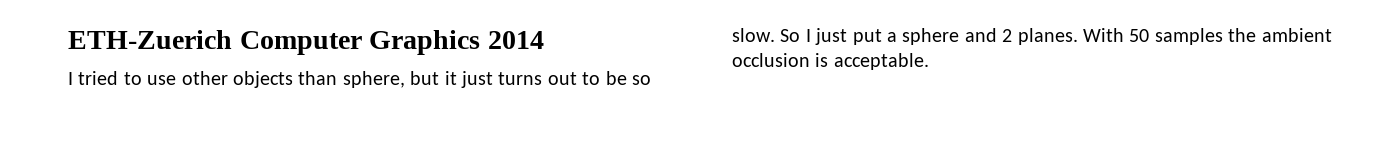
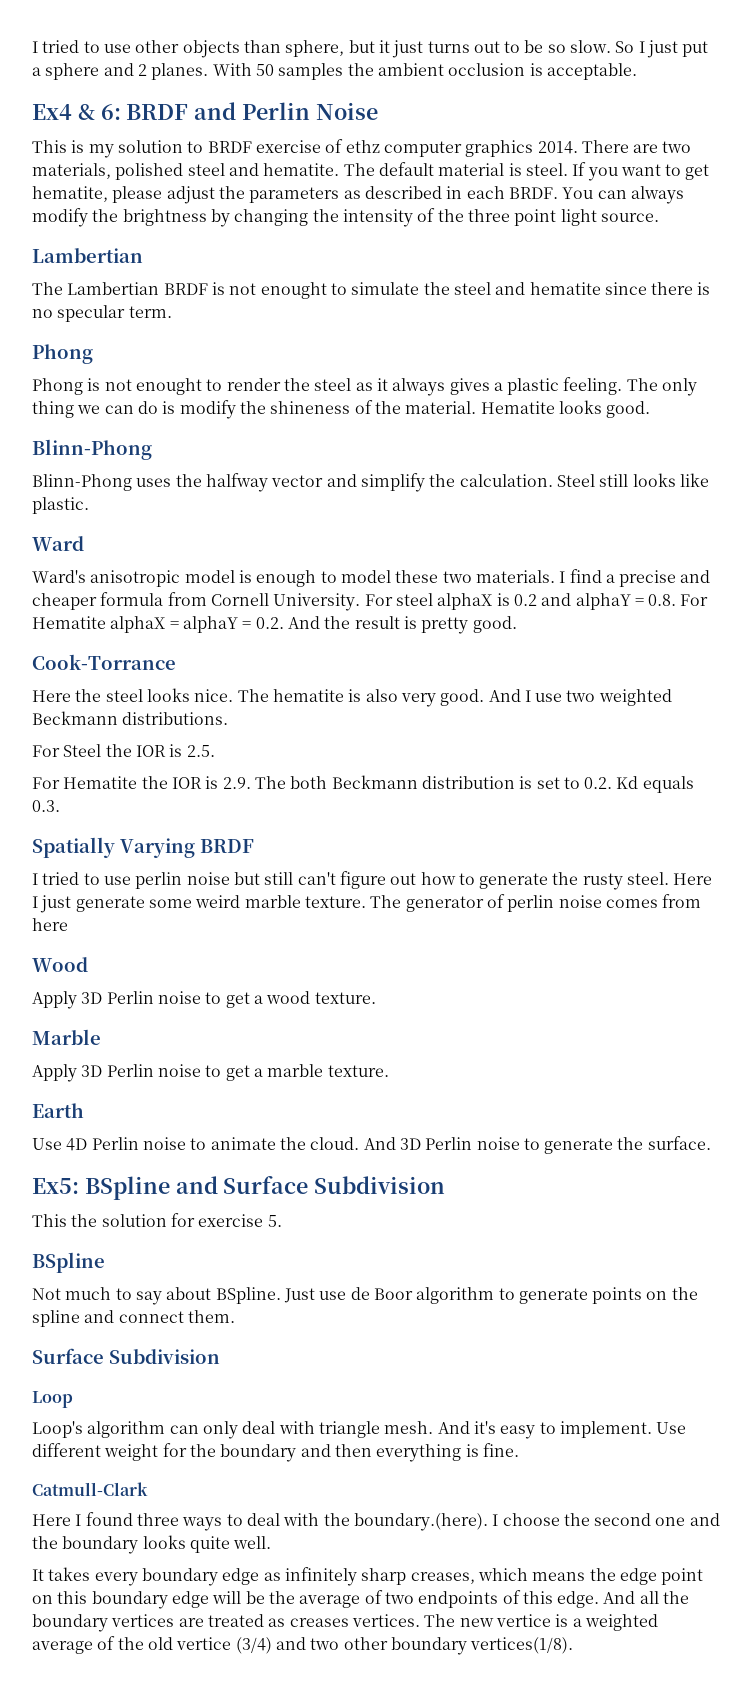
- ETH-Zuerich Computer Graphics 2014
+ Ex4 & 6: BRDF and Perlin Noise
+ This is my solution to BRDF exercise of ethz computer graphics 2014. There are two materials, polished steel and hematite. The default material is steel. If you want to get hematite, please adjust the parameters as described in each BRDF. You can always modify the brightness by changing the intensity of the three point light source.
+ Lambertian
+ The Lambertian BRDF is not enought to simulate the steel and hematite since there is no specular term.
+ Phong
+ Phong is not enought to render the steel as it always gives a plastic feeling. The only thing we can do is modify the shineness of the material. Hematite looks good.
+ Blinn-Phong
+ Blinn-Phong uses the halfway vector and simplify the calculation. Steel still looks like plastic.
+ Ward
+ Ward's anisotropic model is enough to model these two materials. I find a precise and cheaper formula from Cornell University. For steel alphaX is 0.2 and alphaY = 0.8. For Hematite alphaX = alphaY = 0.2. And the result is pretty good.
+ Cook-Torrance
+ Here the steel looks nice. The hematite is also very good. And I use two weighted Beckmann distributions.
+ For Steel the IOR is 2.5.
+ For Hematite the IOR is 2.9. The both Beckmann distribution is set to 0.2. Kd equals 0.3.
+ Spatially Varying BRDF
+ I tried to use perlin noise but still can't figure out how to generate the rusty steel. Here I just generate some weird marble texture. The generator of perlin noise comes from here
+ Wood
+ Apply 3D Perlin noise to get a wood texture.
+ Marble
+ Apply 3D Perlin noise to get a marble texture.
+ Earth
+ Use 4D Perlin noise to animate the cloud. And 3D Perlin noise to generate the surface.
+ Ex5: BSpline and Surface Subdivision
+ This the solution for exercise 5.
+ BSpline
+ Not much to say about BSpline. Just use de Boor algorithm to generate points on the spline and connect them.
+ Surface Subdivision
+ Loop
+ Loop's algorithm can only deal with triangle mesh. And it's easy to implement. Use different weight for the boundary and then everything is fine.
+ Catmull-Clark
+ Here I found three ways to deal with the boundary.(here). I choose the second one and the boundary looks quite well.
+ It takes every boundary edge as infinitely sharp creases, which means the edge point on this boundary edge will be the average of two endpoints of this edge. And all the boundary vertices are treated as creases vertices. The new vertice is a weighted average of the old vertice (3/4) and two other boundary vertices(1/8).

